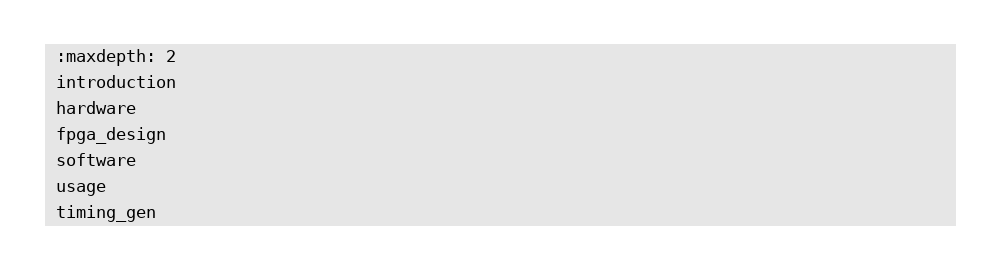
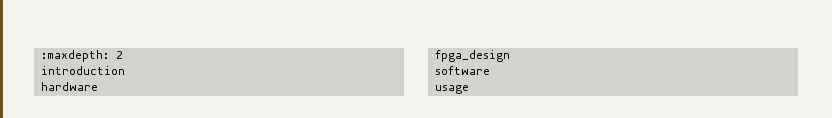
- timing_gen

